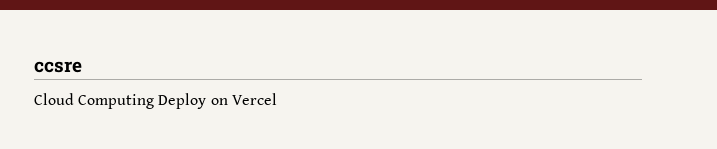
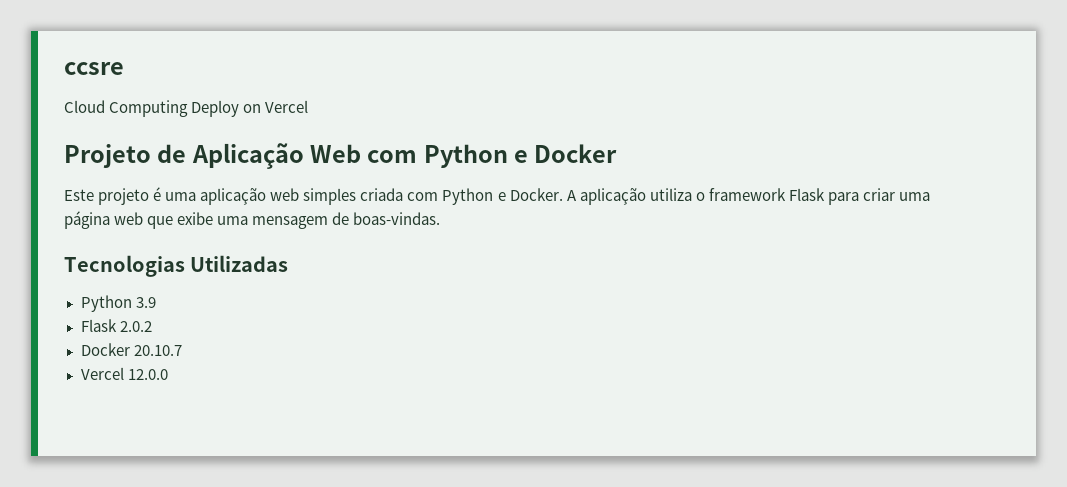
+ Projeto de Aplicação Web com Python e Docker
+ Este projeto é uma aplicação web simples criada com Python e Docker. A aplicação utiliza o framework Flask para criar uma página web que exibe uma mensagem de boas-vindas.
+ Tecnologias Utilizadas
+ Python 3.9
+ Flask 2.0.2
+ Docker 20.10.7
+ Vercel 12.0.0

